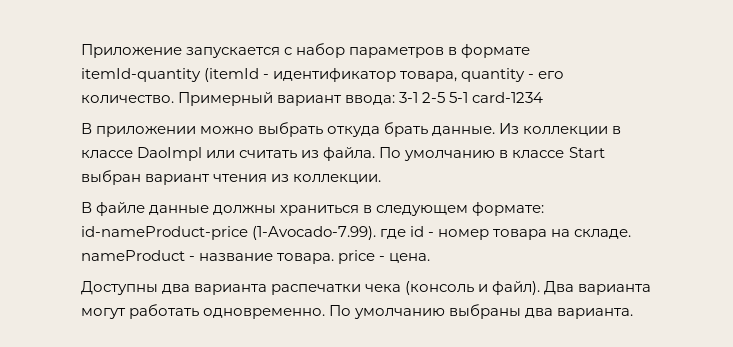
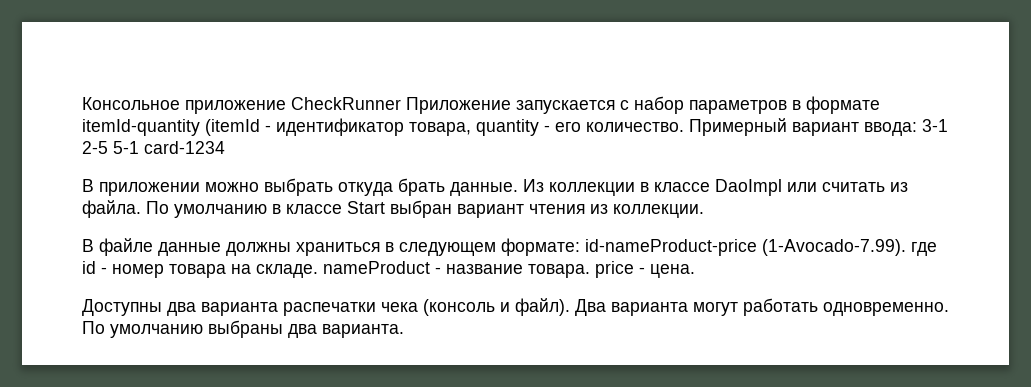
- Приложение запускается c набор параметров в формате itemId-quantity (itemId - идентификатор товара, quantity - его количество.
+ Консольное приложение CheckRunner Приложение запускается c набор параметров в формате itemId-quantity (itemId - идентификатор товара, quantity - его количество.

